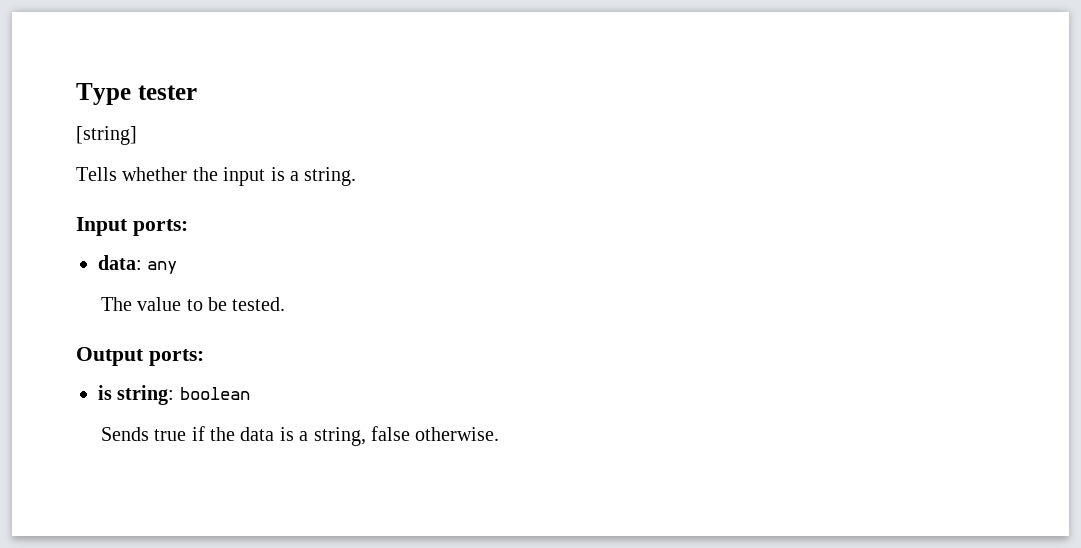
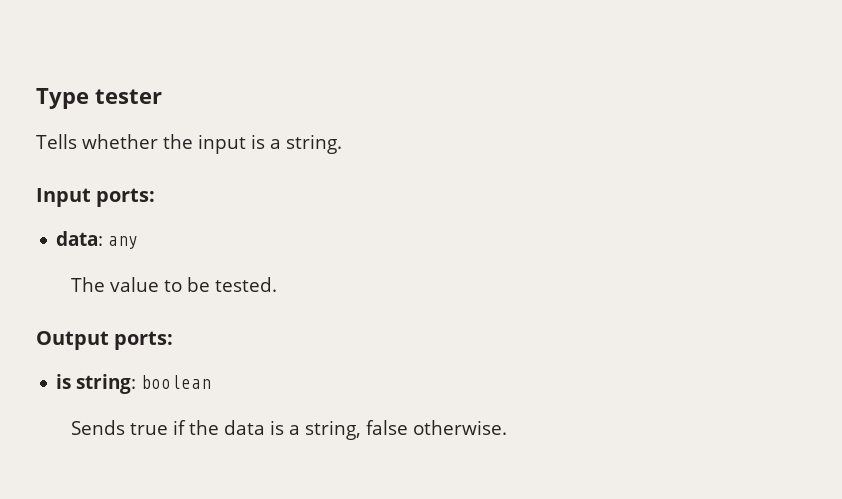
- [string]

